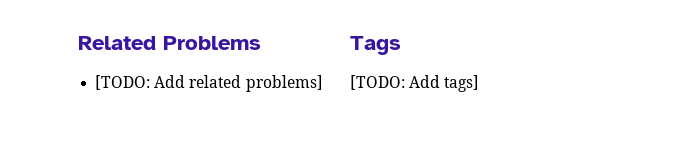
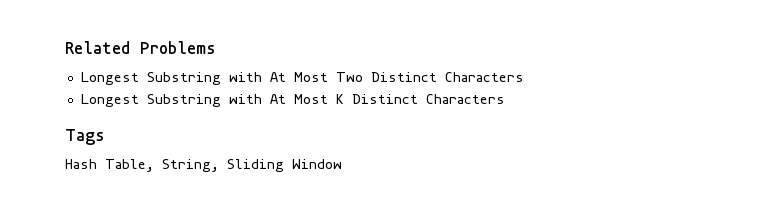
- [TODO: Add related problems]
+ Longest Substring with At Most Two Distinct Characters
+ Longest Substring with At Most K Distinct Characters
  Tags
- [TODO: Add tags]
+ Hash Table, String, Sliding Window

